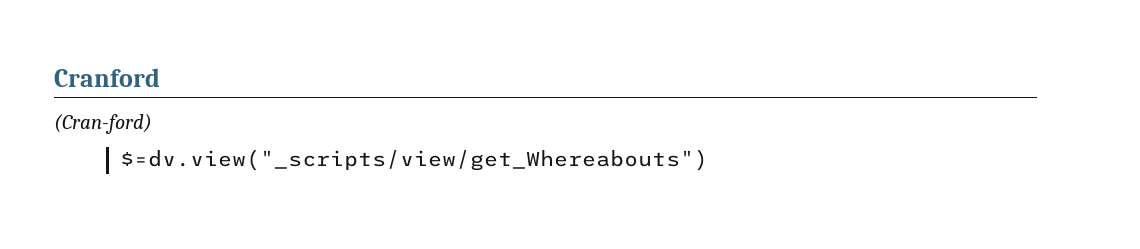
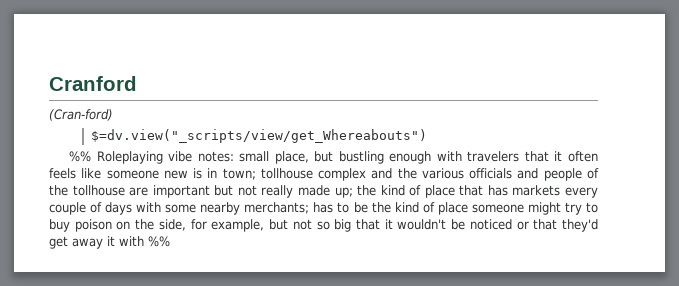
+ %% Roleplaying vibe notes: small place, but bustling enough with travelers that it often feels like someone new is in town; tollhouse complex and the various officials and people of the tollhouse are important but not really made up; the kind of place that has markets every couple of days with some nearby merchants; has to be the kind of place someone might try to buy poison on the side, for example, but not so big that it wouldn't be noticed or that they'd get away it with %%

